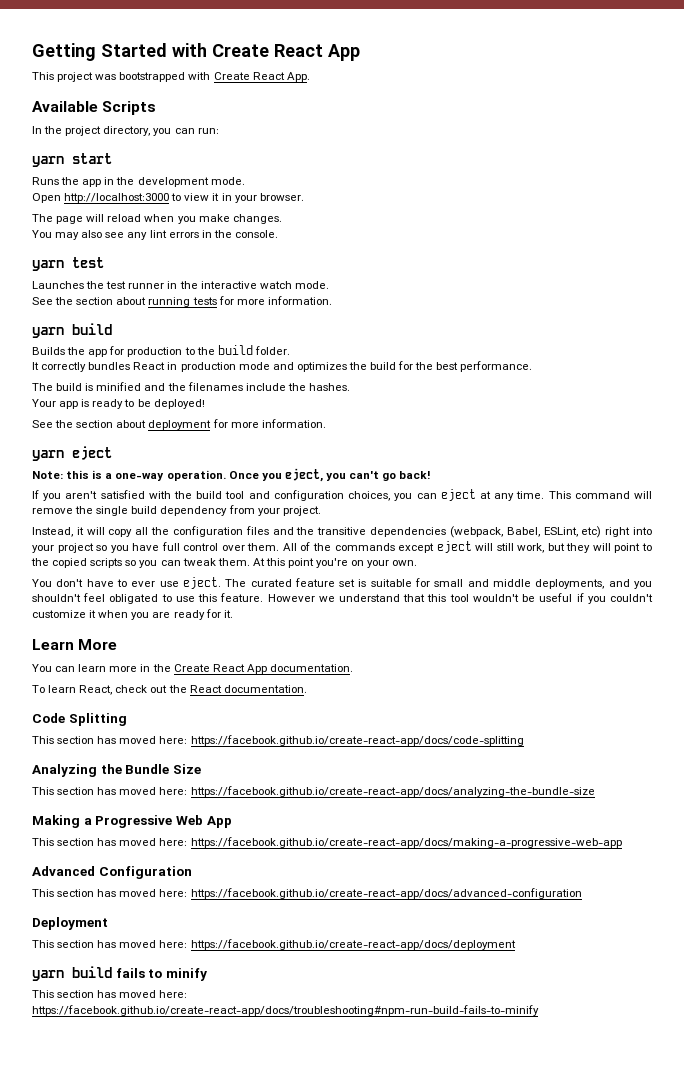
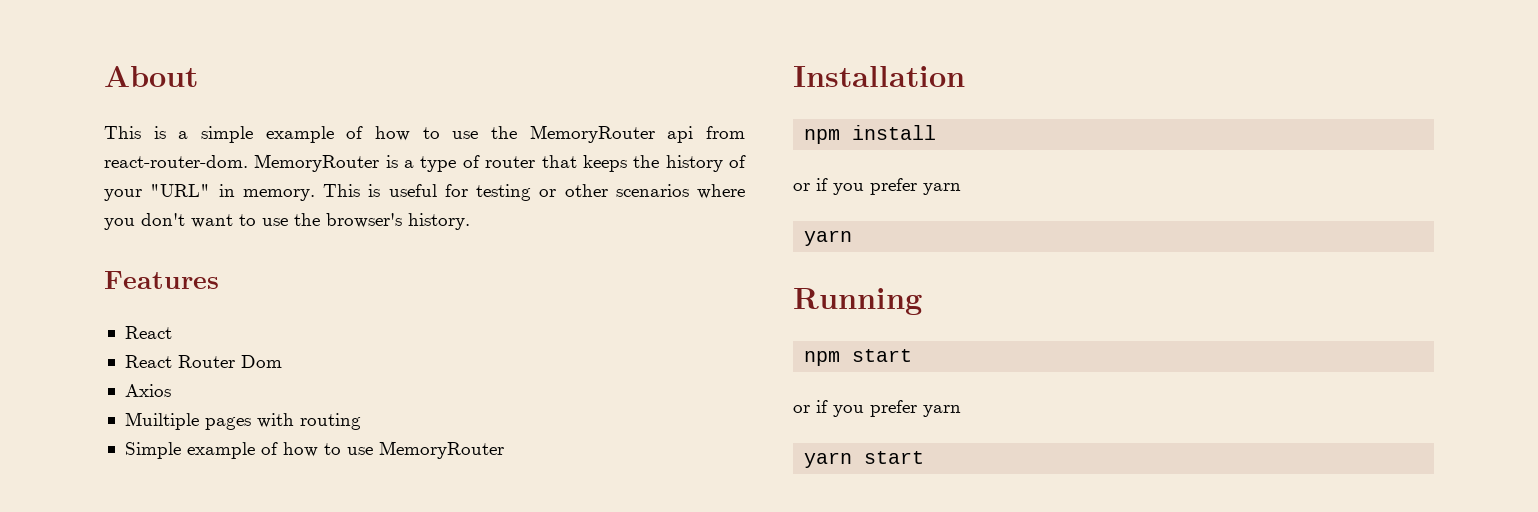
- Getting Started with Create React App
- This project was bootstrapped with Create React App.
- Available Scripts
- In the project directory, you can run:
+ About
+ This is a simple example of how to use the MemoryRouter api from react-router-dom. MemoryRouter is a type of router that keeps the history of your "URL" in memory. This is useful for testing or other scenarios where you don't want to use the browser's history.
+ Features
+ React
+ React Router Dom
+ Axios
+ Muiltiple pages with routing
+ Simple example of how to use MemoryRouter
+ Installation
+ npm install
+ or if you prefer yarn
+ yarn
+ Running
+ npm start
+ or if you prefer yarn
  yarn start
- Runs the app in the development mode.
- Open http://localhost:3000 to view it in your browser.
- The page will reload when you make changes.
- You may also see any lint errors in the console.
- yarn test
- Launches the test runner in the interactive watch mode.
- See the section about running tests for more information.
- yarn build
- Builds the app for production to the build folder.
- It correctly bundles React in production mode and optimizes the build for the best performance.
- The build is minified and the filenames include the hashes.
- Your app is ready to be deployed!
- See the section about deployment for more information.
- yarn eject
- Note: this is a one-way operation. Once you eject, you can't go back!
- If you aren't satisfied with the build tool and configuration choices, you can eject at any time. This command will remove the single build dependency from your project.
- Instead, it will copy all the configuration files and the transitive dependencies (webpack, Babel, ESLint, etc) right into your project so you have full control over them. All of the commands except eject will still work, but they will point to the copied scripts so you can tweak them. At this point you're on your own.
- You don't have to ever use eject. The curated feature set is suitable for small and middle deployments, and you shouldn't feel obligated to use this feature. However we understand that this tool wouldn't be useful if you couldn't customize it when you are ready for it.
- Learn More
- You can learn more in the Create React App documentation.
- To learn React, check out the React documentation.
- Code Splitting
- This section has moved here: https://facebook.github.io/create-react-app/docs/code-splitting
- Analyzing the Bundle Size
- This section has moved here: https://facebook.github.io/create-react-app/docs/analyzing-the-bundle-size
- Making a Progressive Web App
- This section has moved here: https://facebook.github.io/create-react-app/docs/making-a-progressive-web-app
- Advanced Configuration
- This section has moved here: https://facebook.github.io/create-react-app/docs/advanced-configuration
- Deployment
- This section has moved here: https://facebook.github.io/create-react-app/docs/deployment
- yarn build fails to minify
- This section has moved here: https://facebook.github.io/create-react-app/docs/troubleshooting#npm-run-build-fails-to-minify

